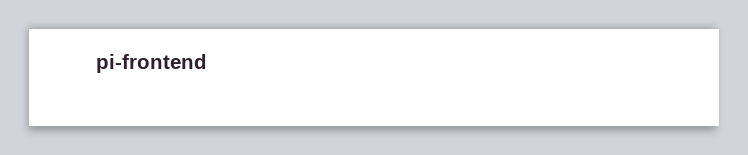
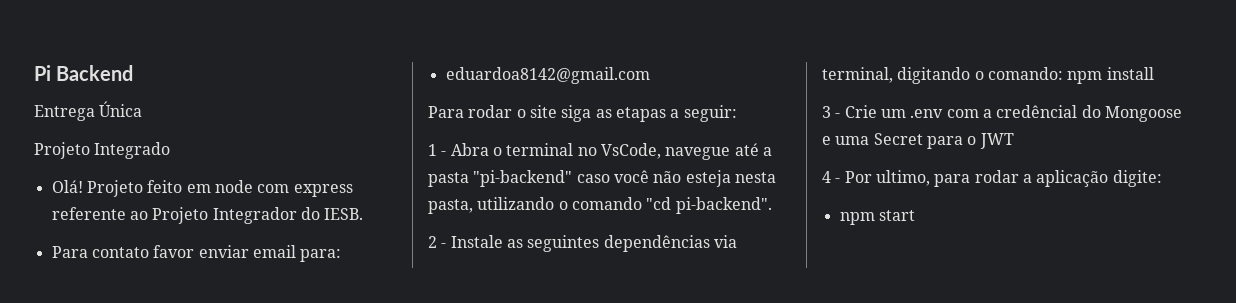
- pi-frontend
+ Pi Backend
+ Entrega Única
+ Projeto Integrado
+ Olá! Projeto feito em node com express referente ao Projeto Integrador do IESB.
+ Para contato favor enviar email para:
+ eduardoa8142@gmail.com
+ Para rodar o site siga as etapas a seguir:
+ 1 - Abra o terminal no VsCode, navegue até a pasta "pi-backend" caso você não esteja nesta pasta, utilizando o comando "cd pi-backend".
+ 2 - Instale as seguintes dependências via terminal, digitando o comando: npm install
+ 3 - Crie um .env com a credêncial do Mongoose e uma Secret para o JWT
+ 4 - Por ultimo, para rodar a aplicação digite:
+ npm start

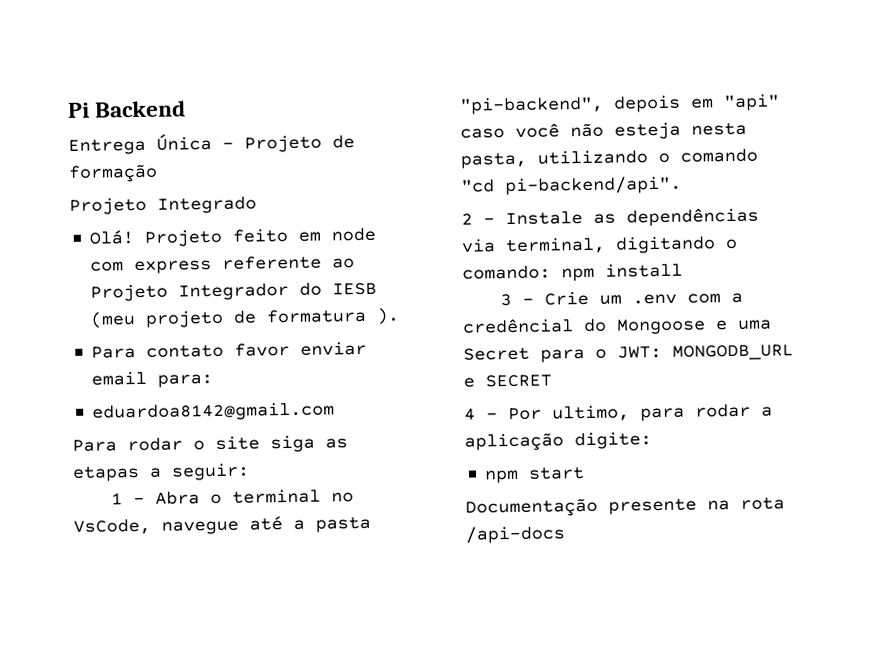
- Entrega Única
+ Entrega Única - Projeto de formação
- Projeto feito em node com express referente ao Projeto Integrador do IESB.
+ Projeto feito em node com express referente ao Projeto Integrador do IESB (meu projeto de formatura ).
- 1 - Abra o terminal no VsCode, navegue até a pasta "pi-backend" caso você não esteja nesta pasta, utilizando o comando "cd pi-backend".
+ 1 - Abra o terminal no VsCode, navegue até a pasta "pi-backend", depois em "api" caso você não esteja nesta pasta, utilizando o comando "cd pi-backend/api".
- 2 - Instale as seguintes dependências via terminal, digitando o comando: npm install
+ 2 - Instale as dependências via terminal, digitando o comando: npm install
- 3 - Crie um .env com a credêncial do Mongoose e uma Secret para o JWT
+ 3 - Crie um .env com a credêncial do Mongoose e uma Secret para o JWT: MONGODB_URL e SECRET
+ Documentação presente na rota /api-docs

